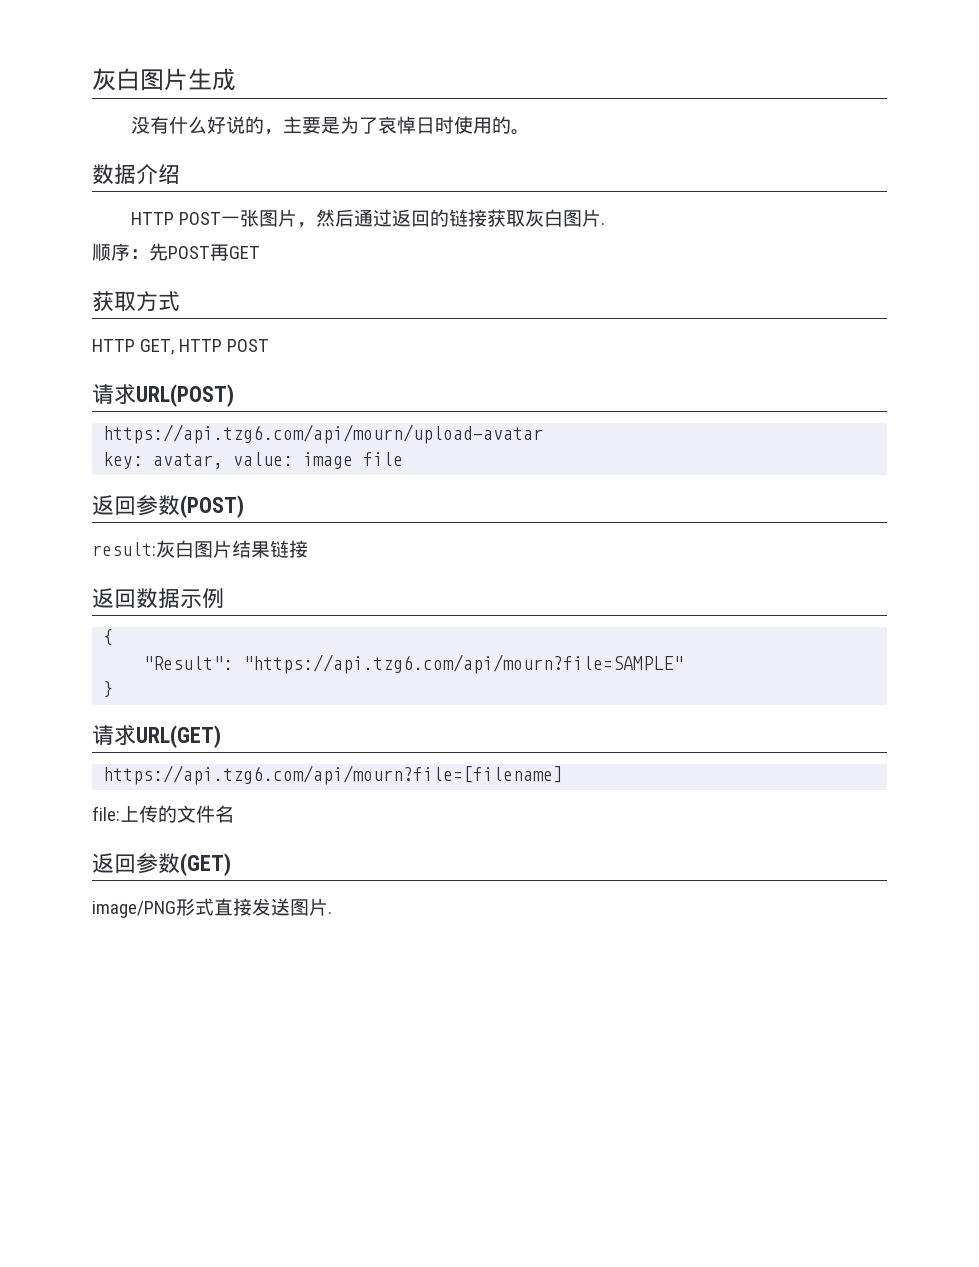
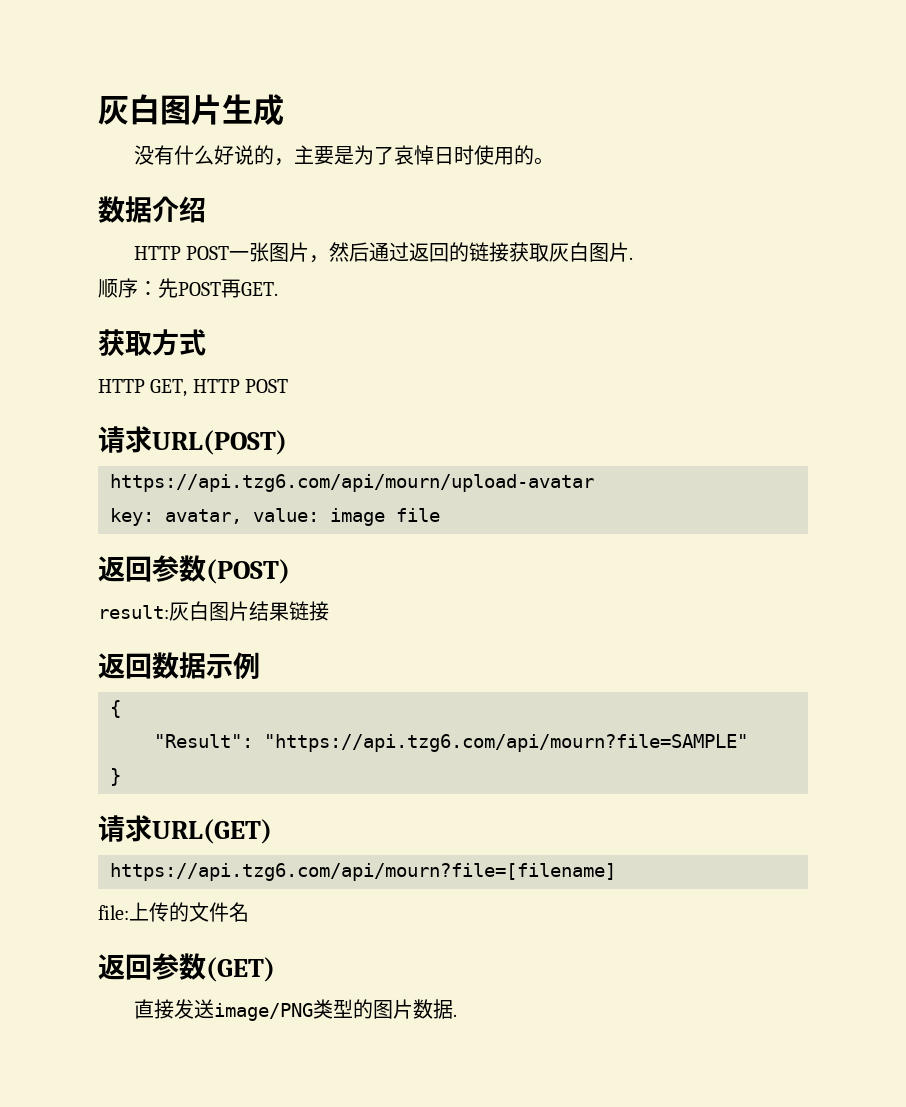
- 顺序：先POST再GET
+ 顺序：先POST再GET.
- image/PNG形式直接发送图片.
+ 直接发送image/PNG类型的图片数据.

